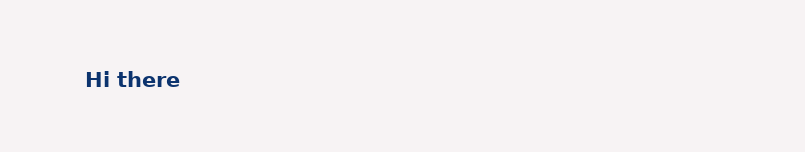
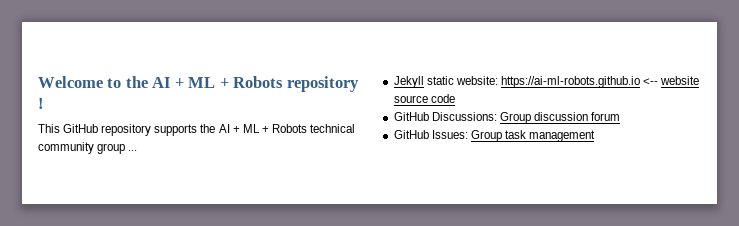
- Hi there
+ Welcome to the AI + ML + Robots repository !
+ This GitHub repository supports the AI + ML + Robots technical community group ...
+ Jekyll static website: https://ai-ml-robots.github.io <-- website source code
+ GitHub Discussions: Group discussion forum
+ GitHub Issues: Group task management

